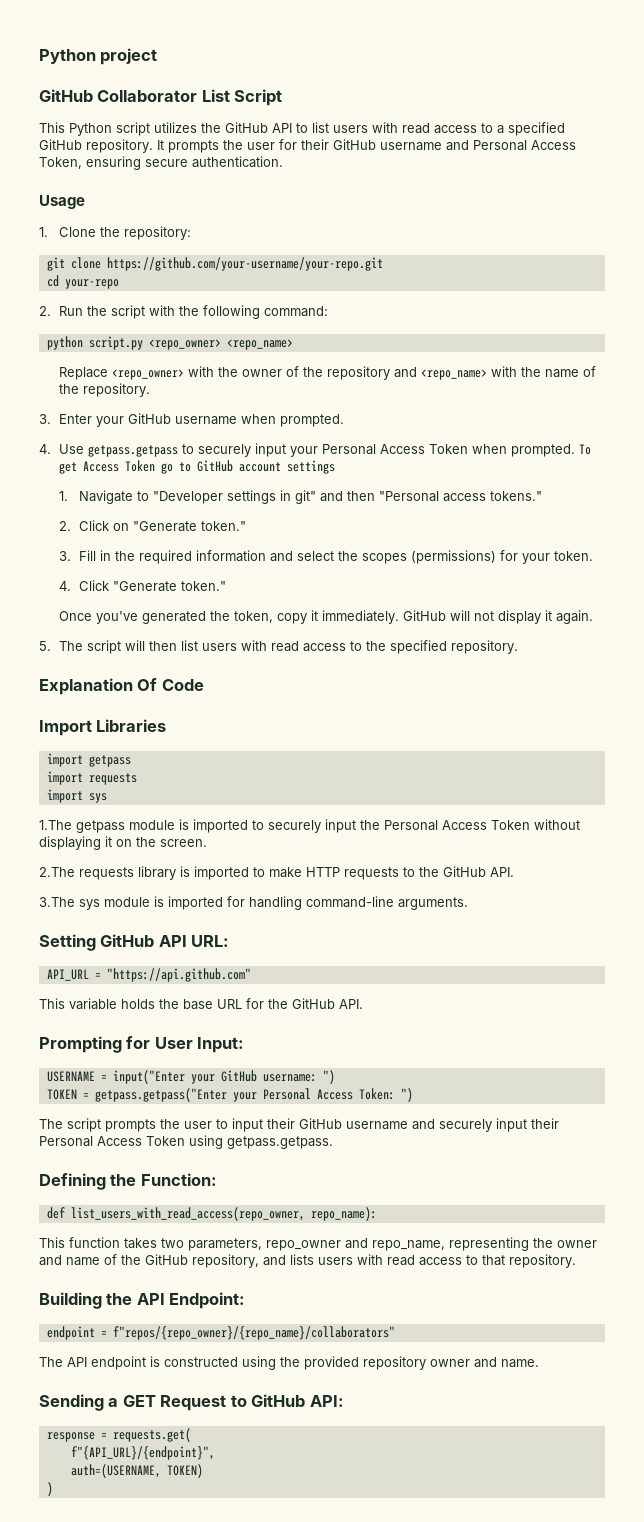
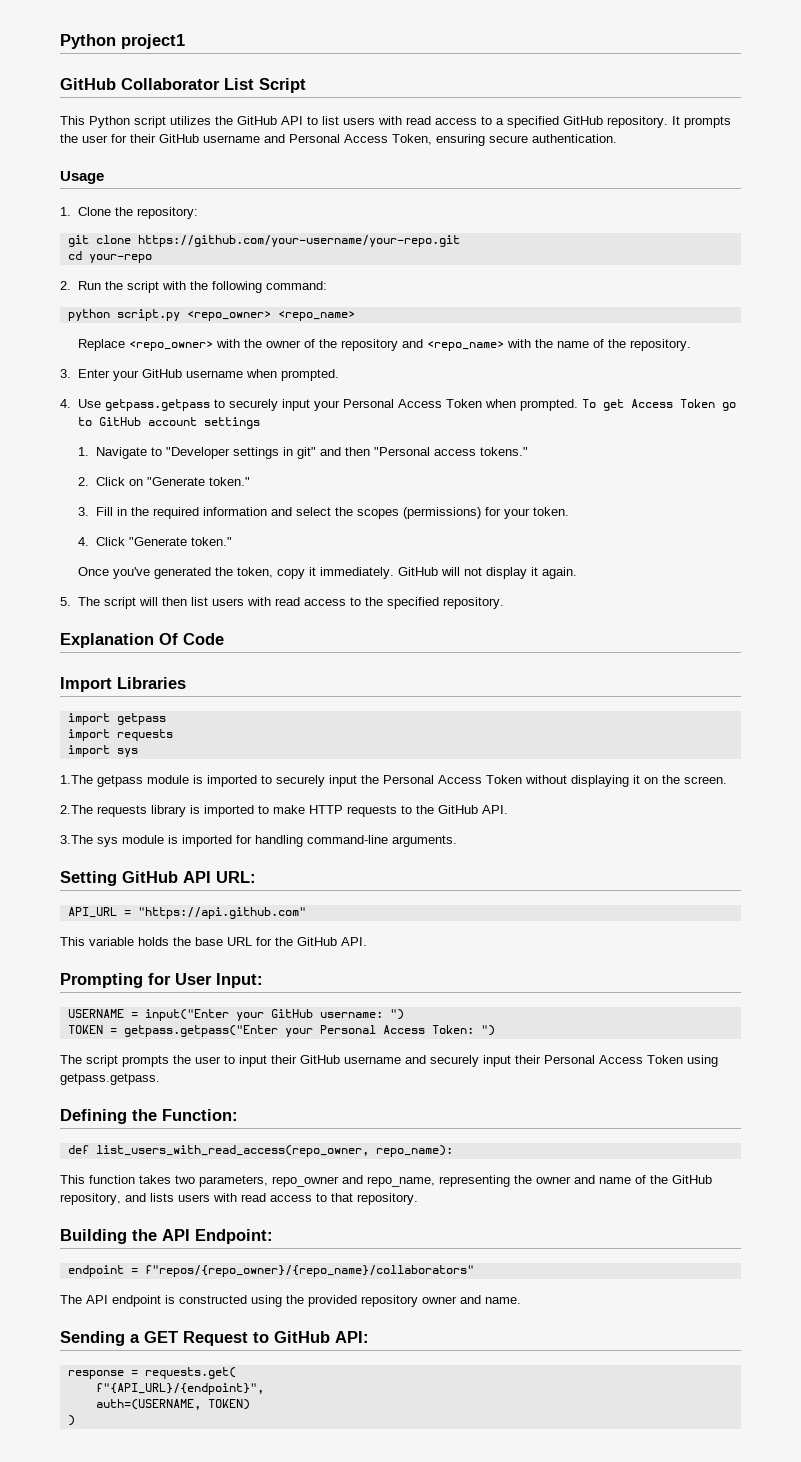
- Python project
+ Python project1

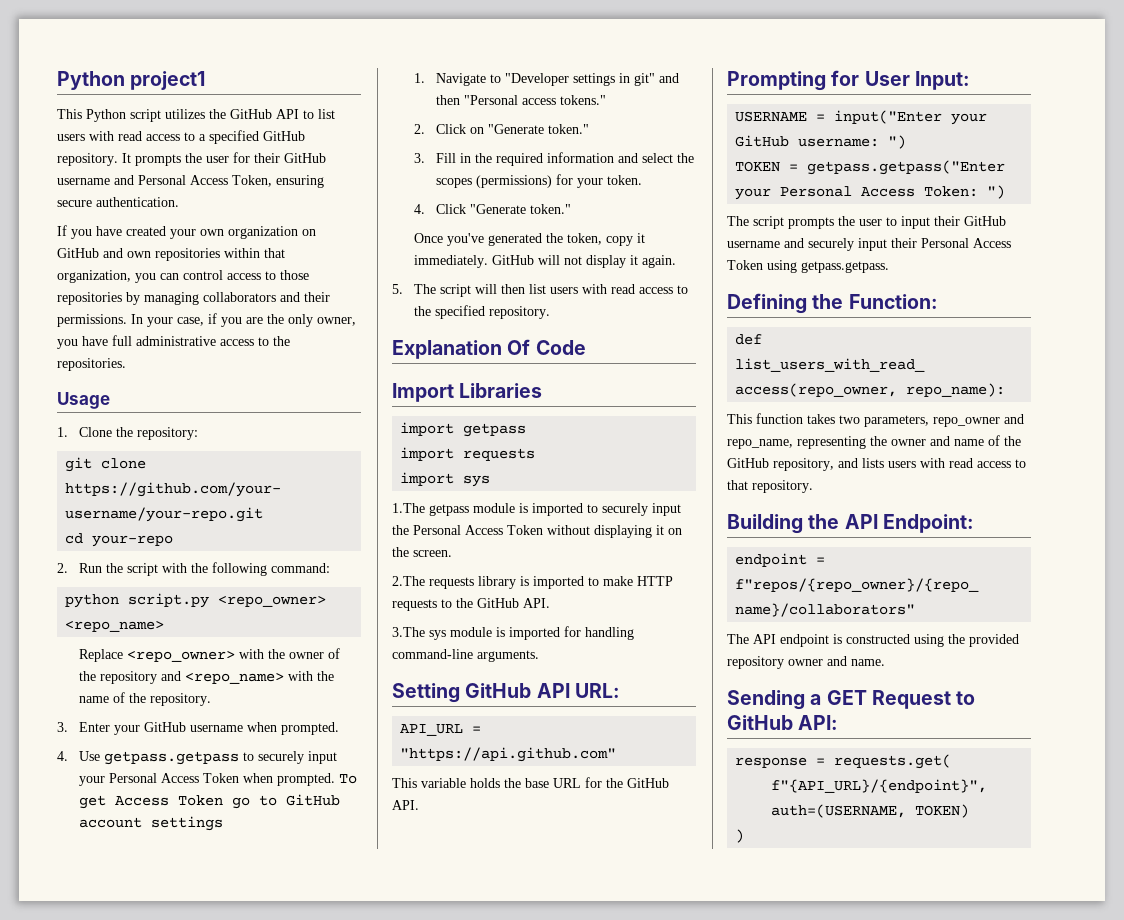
- GitHub Collaborator List Script
+ If you have created your own organization on GitHub and own repositories within that organization, you can control access to those repositories by managing collaborators and their permissions. In your case, if you are the only owner, you have full administrative access to the repositories.

